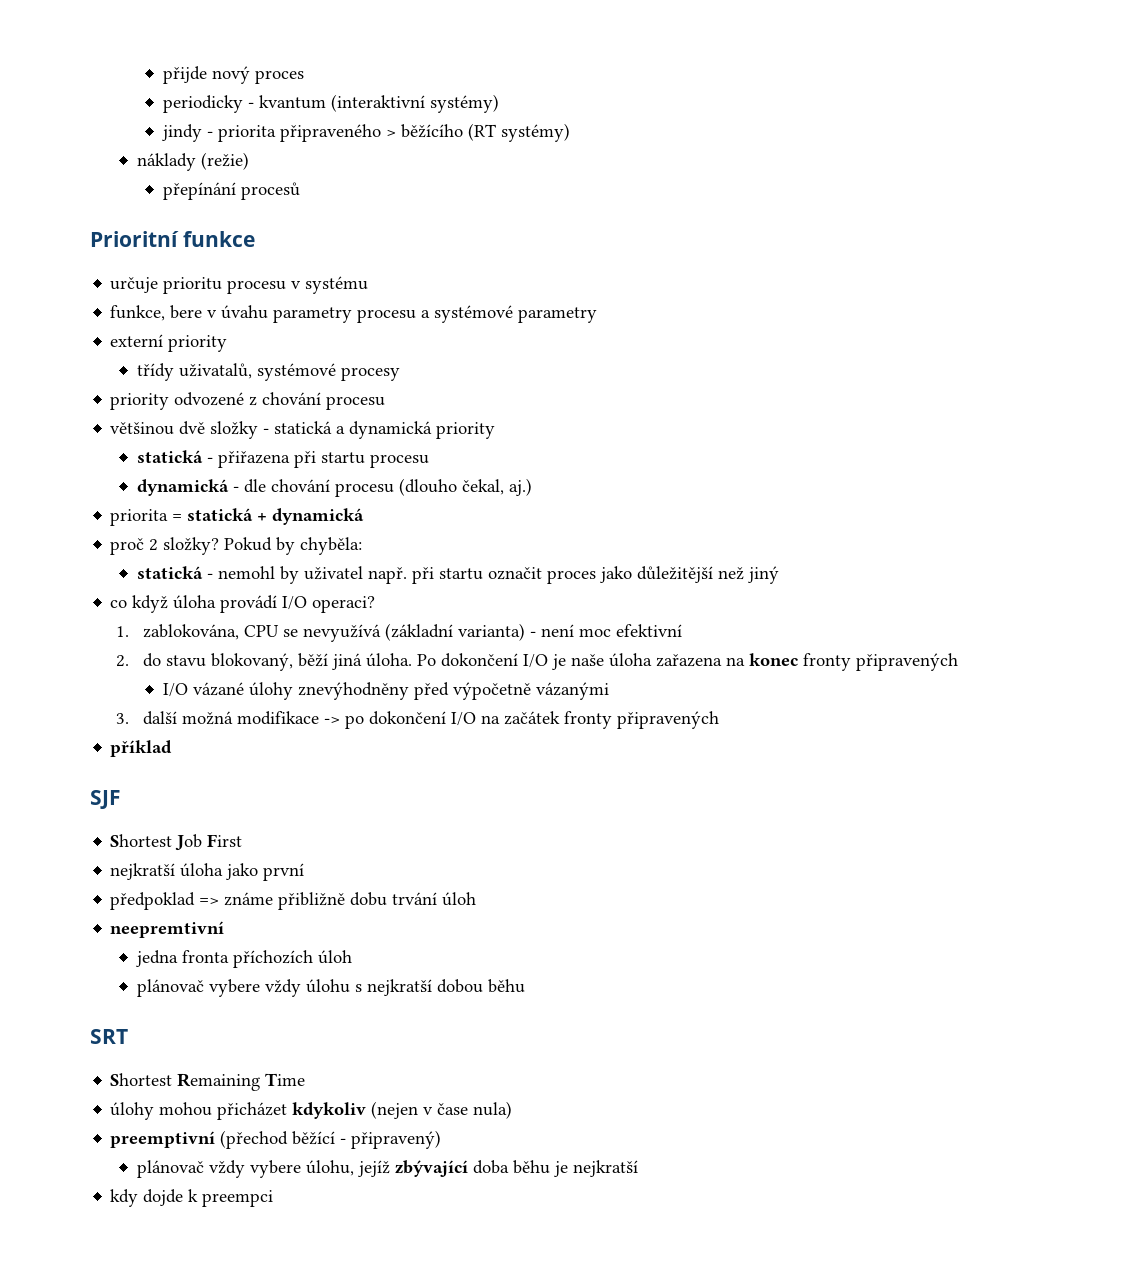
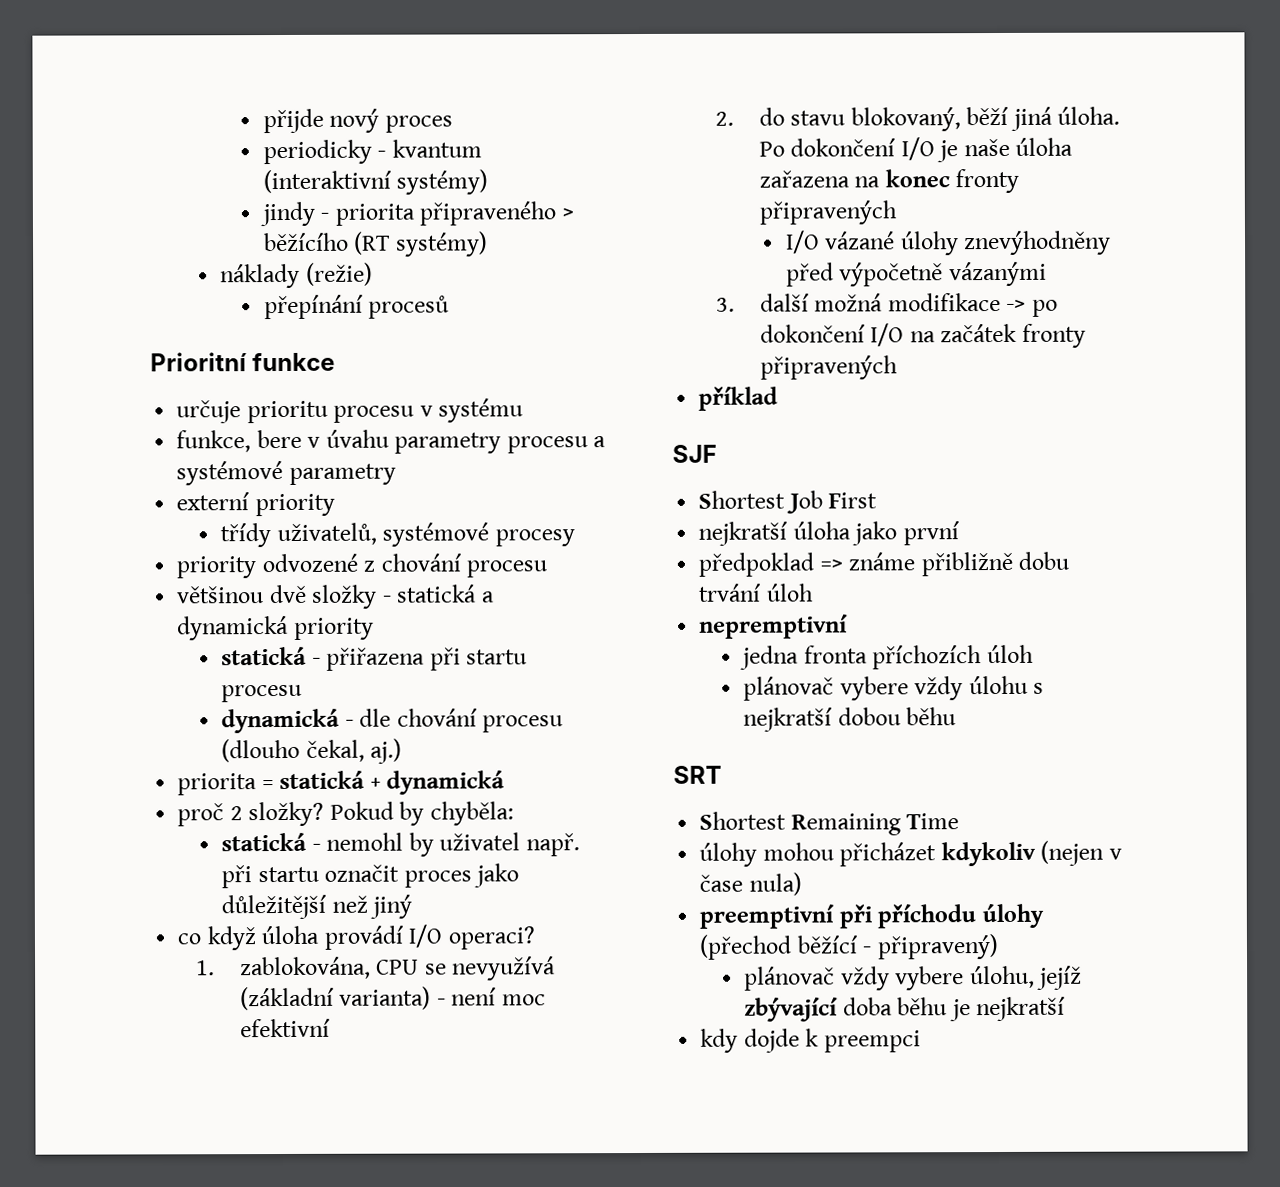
- třídy uživatalů, systémové procesy
+ třídy uživatelů, systémové procesy
- neepremtivní
+ nepremptivní
- preemptivní (přechod běžící - připravený)
+ preemptivní při příchodu úlohy (přechod běžící - připravený)

